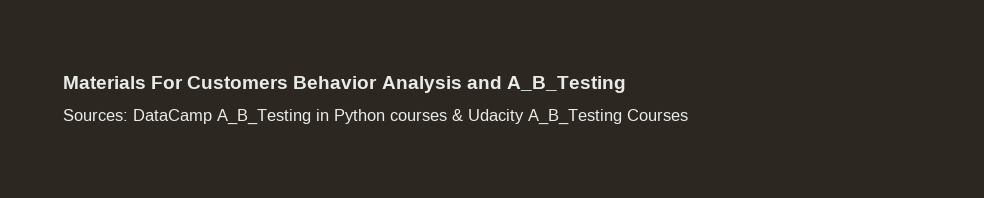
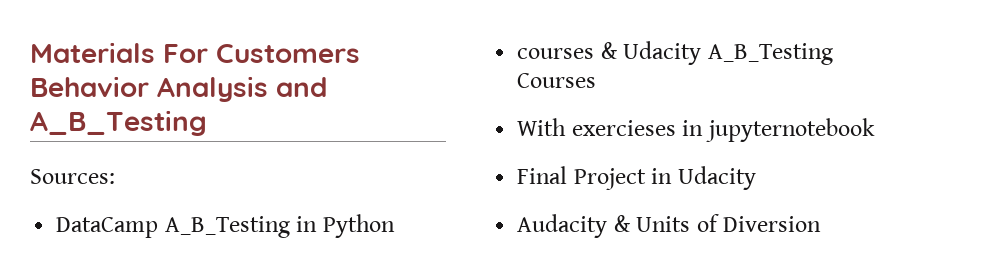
- Sources: DataCamp A_B_Testing in Python courses & Udacity A_B_Testing Courses
+ Sources:
+ DataCamp A_B_Testing in Python
+ courses & Udacity A_B_Testing Courses
+ With exercieses in jupyternotebook
+ Final Project in Udacity
+ Audacity & Units of Diversion

